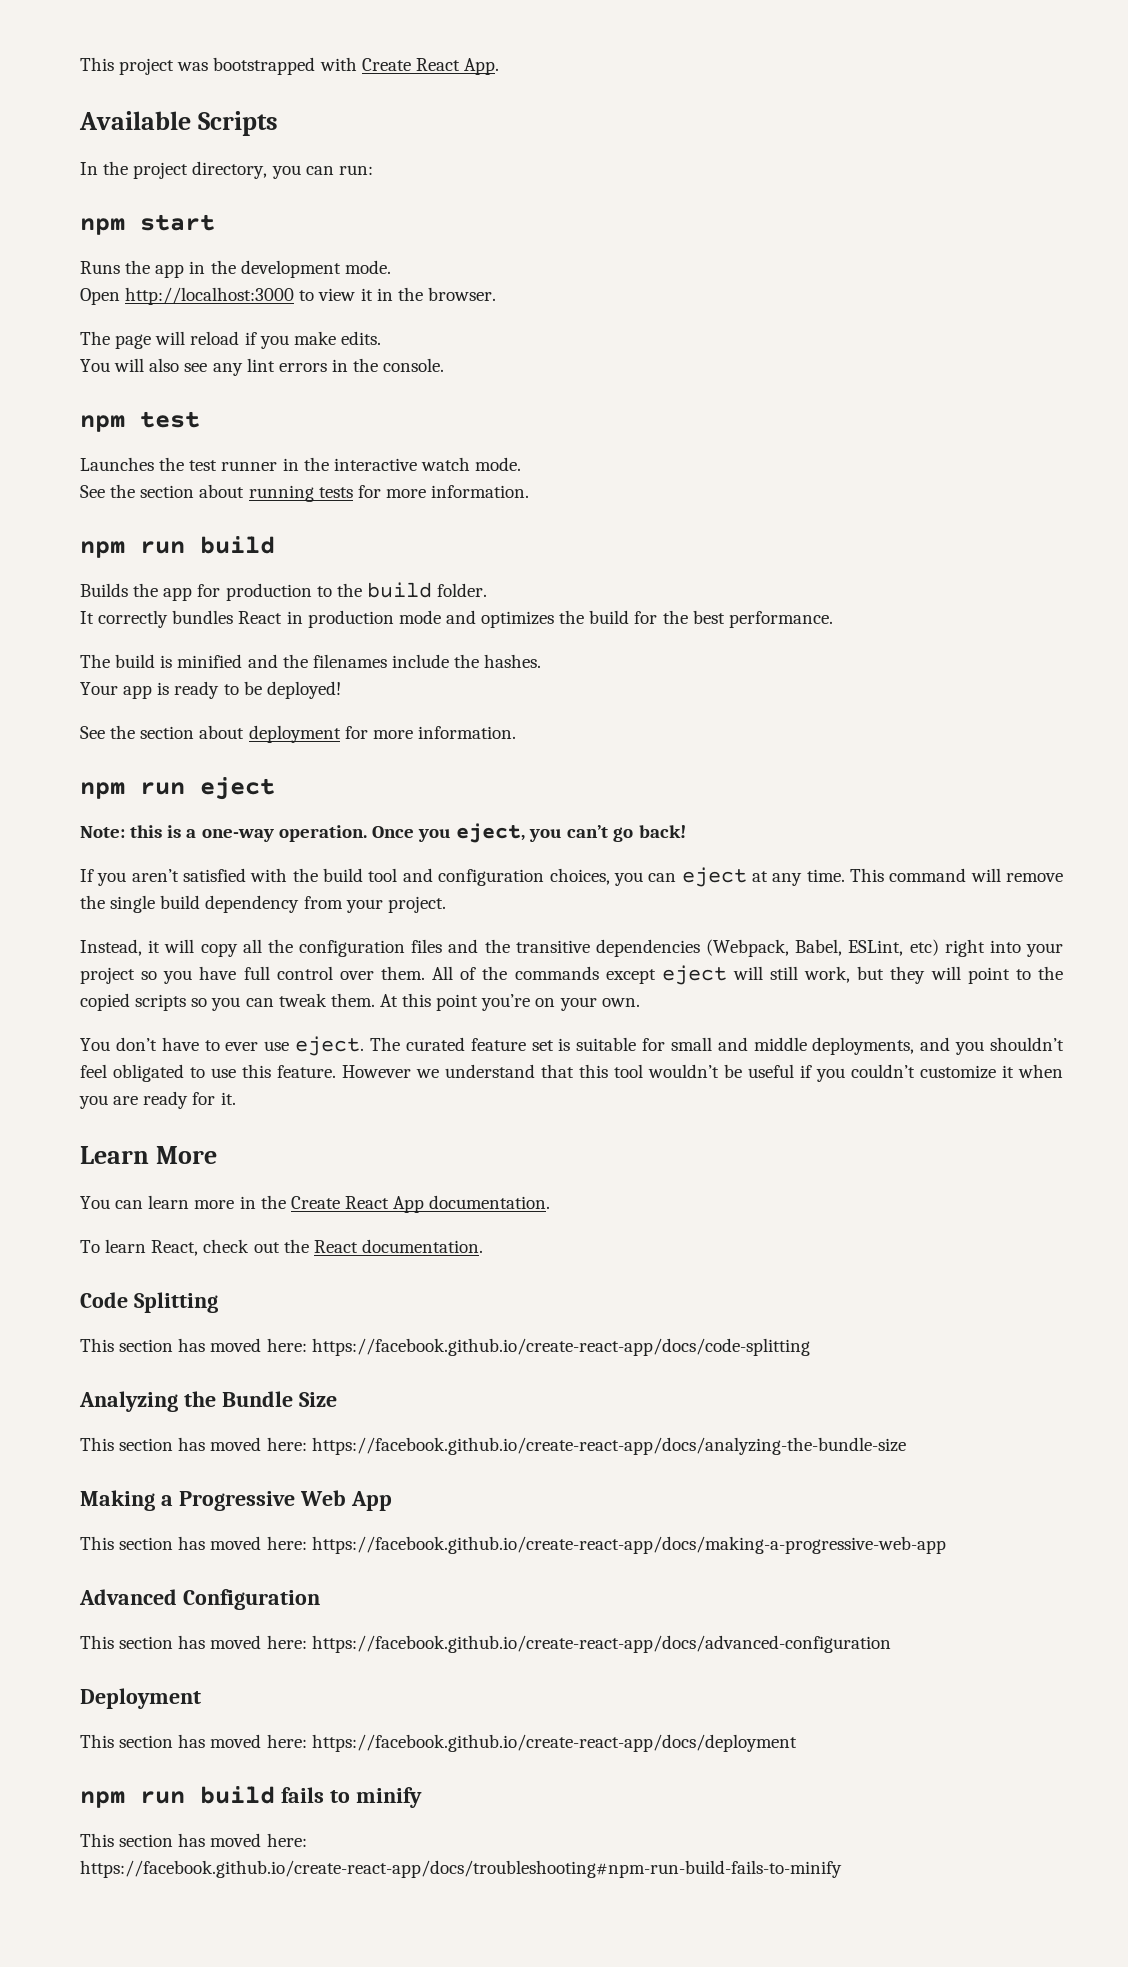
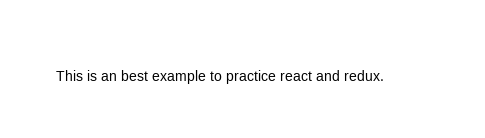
- This project was bootstrapped with Create React App.
- Available Scripts
- In the project directory, you can run:
- npm start
- Runs the app in the development mode.
- Open http://localhost:3000 to view it in the browser.
- The page will reload if you make edits.
- You will also see any lint errors in the console.
- npm test
- Launches the test runner in the interactive watch mode.
- See the section about running tests for more information.
- npm run build
- Builds the app for production to the build folder.
- It correctly bundles React in production mode and optimizes the build for the best performance.
- The build is minified and the filenames include the hashes.
- Your app is ready to be deployed!
- See the section about deployment for more information.
- npm run eject
- Note: this is a one-way operation. Once you eject, you can’t go back!
- If you aren’t satisfied with the build tool and configuration choices, you can eject at any time. This command will remove the single build dependency from your project.
- Instead, it will copy all the configuration files and the transitive dependencies (Webpack, Babel, ESLint, etc) right into your project so you have full control over them. All of the commands except eject will still work, but they will point to the copied scripts so you can tweak them. At this point you’re on your own.
- You don’t have to ever use eject. The curated feature set is suitable for small and middle deployments, and you shouldn’t feel obligated to use this feature. However we understand that this tool wouldn’t be useful if you couldn’t customize it when you are ready for it.
- Learn More
- You can learn more in the Create React App documentation.
- To learn React, check out the React documentation.
- Code Splitting
- This section has moved here: https://facebook.github.io/create-react-app/docs/code-splitting
- Analyzing the Bundle Size
- This section has moved here: https://facebook.github.io/create-react-app/docs/analyzing-the-bundle-size
- Making a Progressive Web App
- This section has moved here: https://facebook.github.io/create-react-app/docs/making-a-progressive-web-app
- Advanced Configuration
- This section has moved here: https://facebook.github.io/create-react-app/docs/advanced-configuration
- Deployment
- This section has moved here: https://facebook.github.io/create-react-app/docs/deployment
- npm run build fails to minify
- This section has moved here: https://facebook.github.io/create-react-app/docs/troubleshooting#npm-run-build-fails-to-minify
+ This is an best example to practice react and redux.

